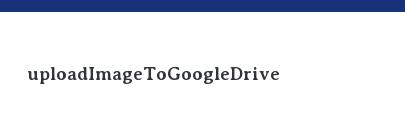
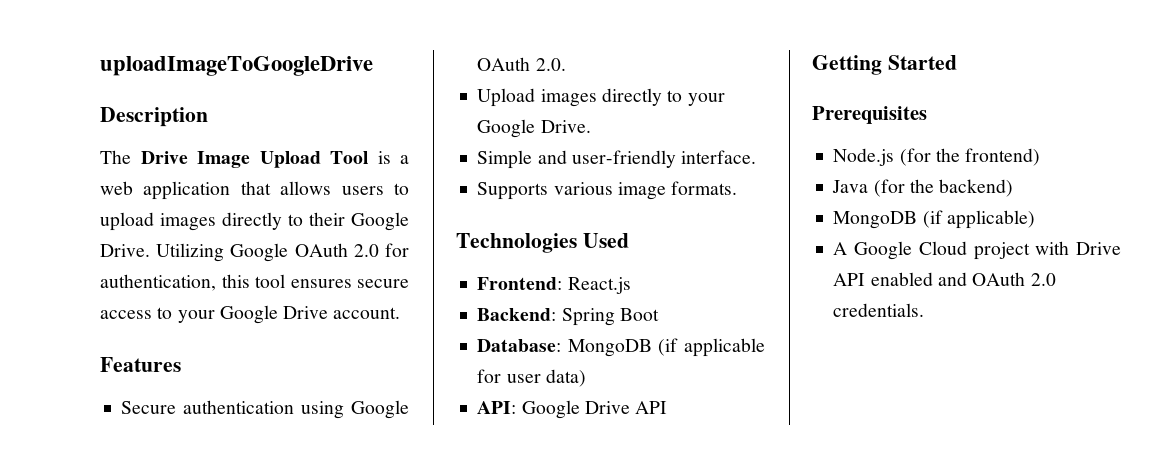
+ Description
+ The Drive Image Upload Tool is a web application that allows users to upload images directly to their Google Drive. Utilizing Google OAuth 2.0 for authentication, this tool ensures secure access to your Google Drive account.
+ Features
+ Secure authentication using Google OAuth 2.0.
+ Upload images directly to your Google Drive.
+ Simple and user-friendly interface.
+ Supports various image formats.
+ Technologies Used
+ Frontend: React.js
+ Backend: Spring Boot
+ Database: MongoDB (if applicable for user data)
+ API: Google Drive API
+ Getting Started
+ Prerequisites
+ Node.js (for the frontend)
+ Java (for the backend)
+ MongoDB (if applicable)
+ A Google Cloud project with Drive API enabled and OAuth 2.0 credentials.

